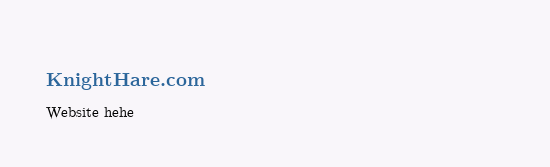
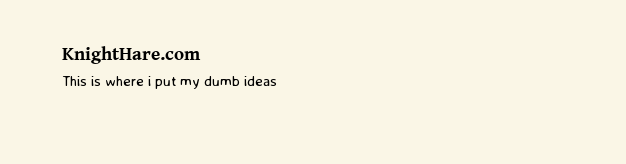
- Website hehe
+ This is where i put my dumb ideas

